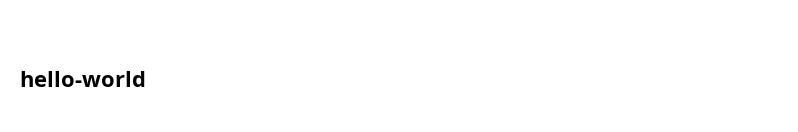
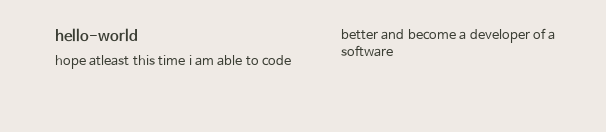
+ hope atleast this time i am able to code better and become a developer of a software

